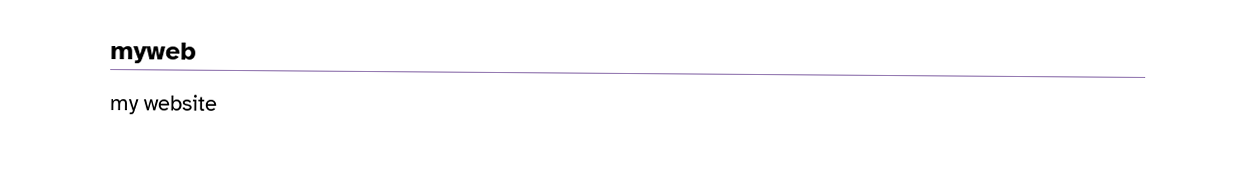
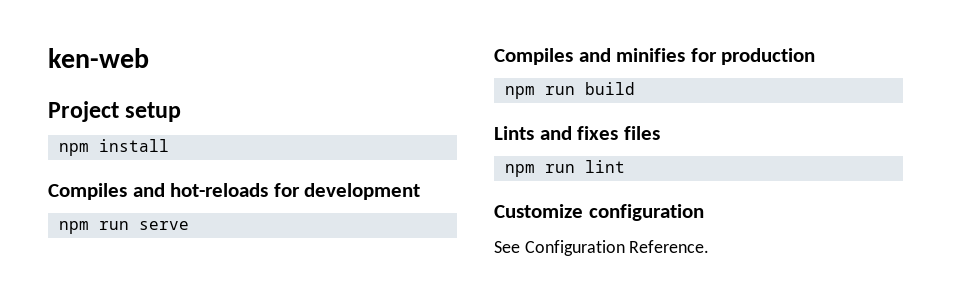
- myweb
- my website
+ ken-web
+ Project setup
+ npm install
+ Compiles and hot-reloads for development
+ npm run serve
+ Compiles and minifies for production
+ npm run build
+ Lints and fixes files
+ npm run lint
+ Customize configuration
+ See Configuration Reference.

